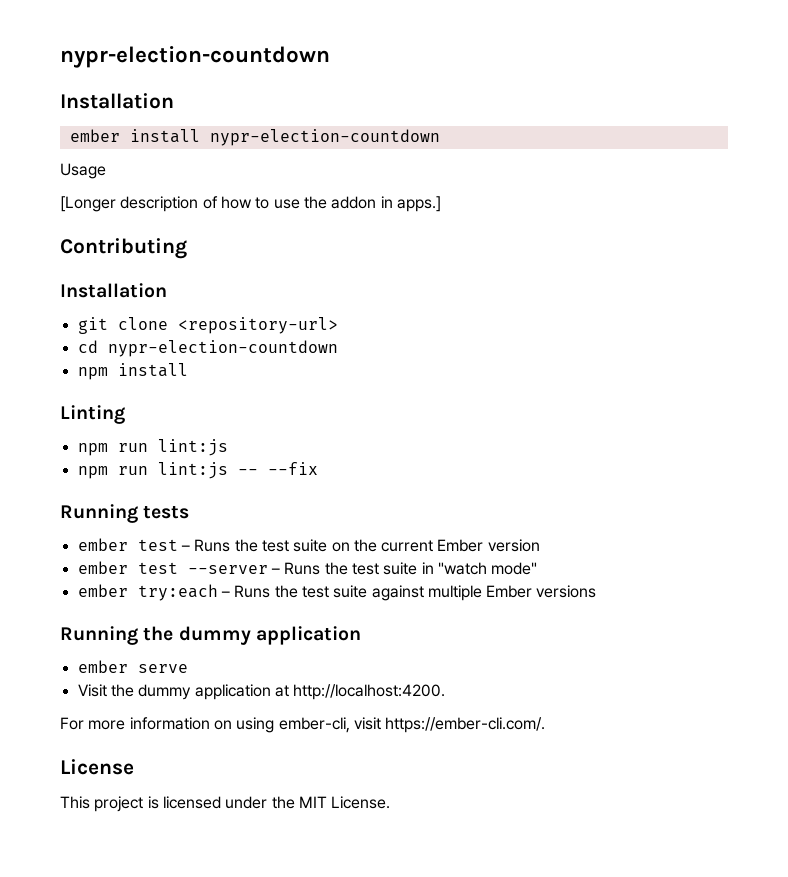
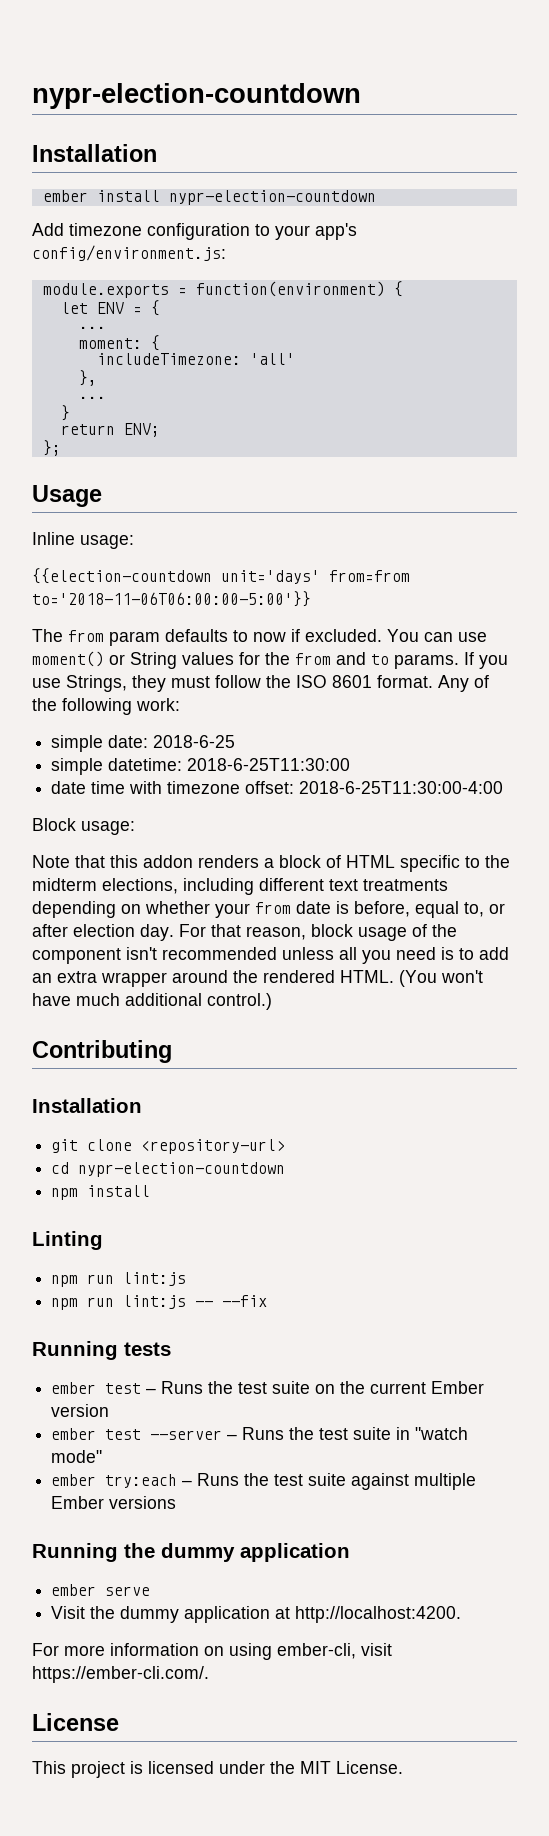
+ Add timezone configuration to your app's config/environment.js:
+ module.exports = function(environment) {
+ let ENV = {
+ ...
+ moment: {
+ includeTimezone: 'all'
+ },
+ ...
+ }
+ return ENV;
+ };
  Usage
- [Longer description of how to use the addon in apps.]
+ Inline usage:
+ {{election-countdown unit='days' from=from to='2018-11-06T06:00:00-5:00'}}
+ The from param defaults to now if excluded. You can use moment() or String values for the from and to params. If you use Strings, they must follow the ISO 8601 format. Any of the following work:
+ simple date: 2018-6-25
+ simple datetime: 2018-6-25T11:30:00
+ date time with timezone offset: 2018-6-25T11:30:00-4:00
+ Block usage:
+ Note that this addon renders a block of HTML specific to the midterm elections, including different text treatments depending on whether your from date is before, equal to, or after election day. For that reason, block usage of the component isn't recommended unless all you need is to add an extra wrapper around the rendered HTML. (You won't have much additional control.)

